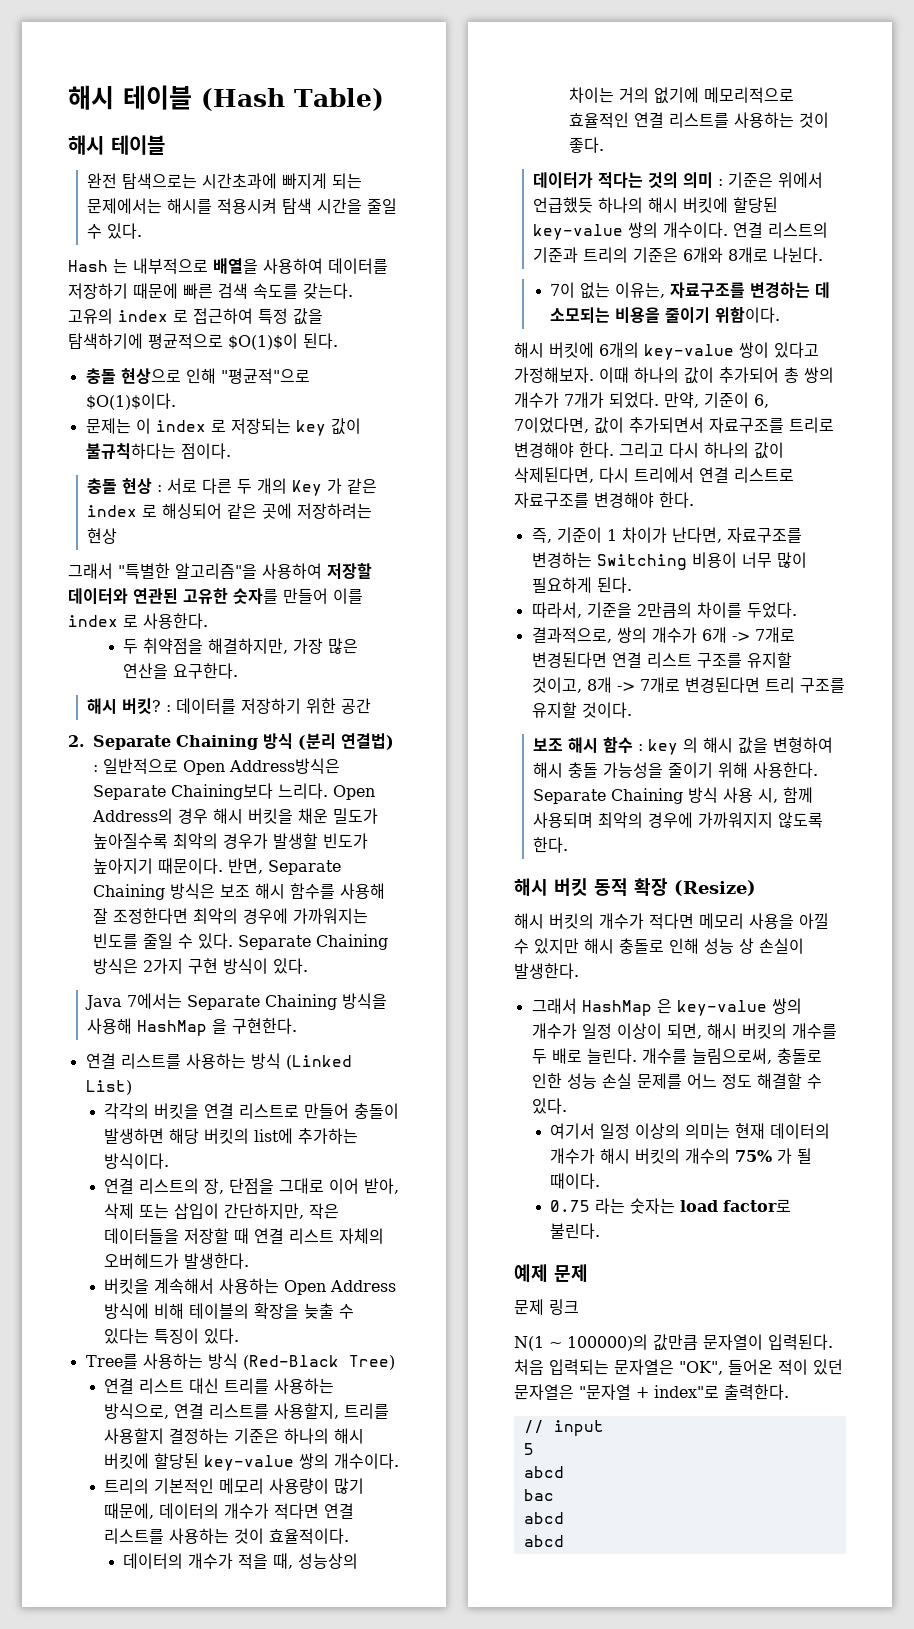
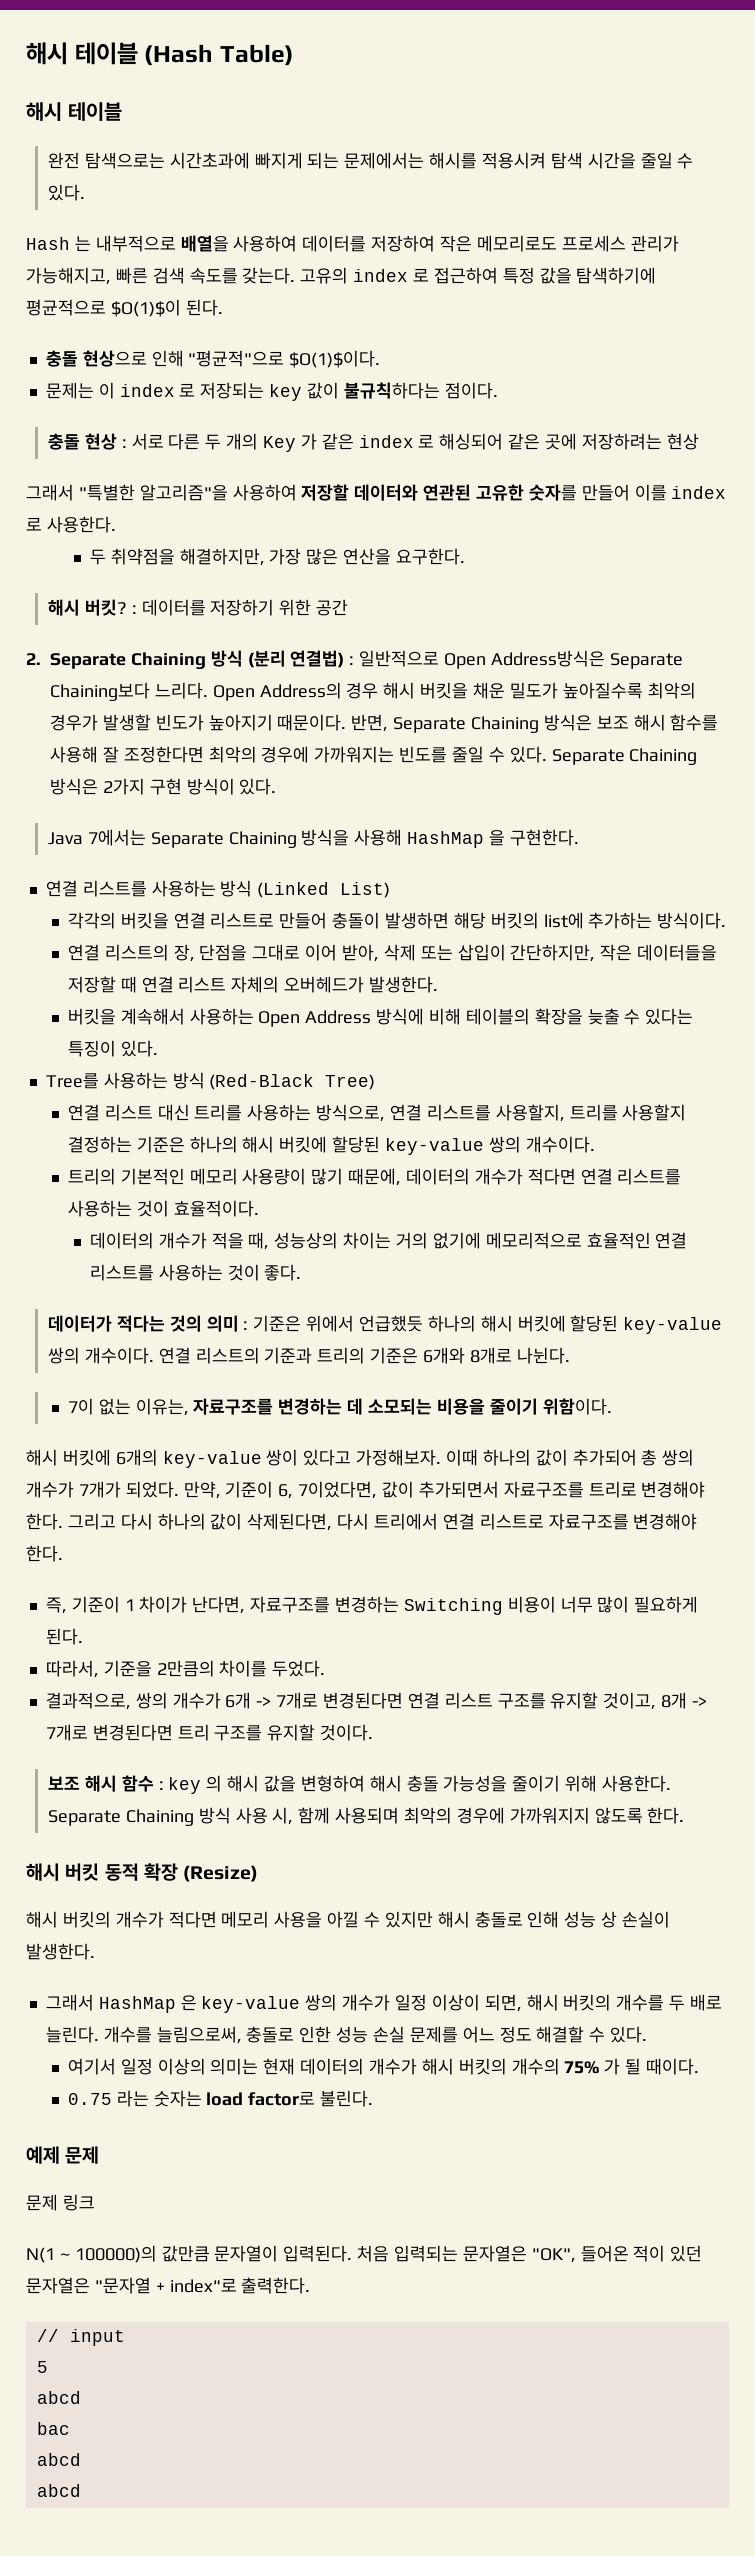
- Hash 는 내부적으로 배열을 사용하여 데이터를 저장하기 때문에 빠른 검색 속도를 갖는다.
+ Hash 는 내부적으로 배열을 사용하여 데이터를 저장하여 작은 메모리로도 프로세스 관리가 가능해지고, 빠른 검색 속도를 갖는다.

